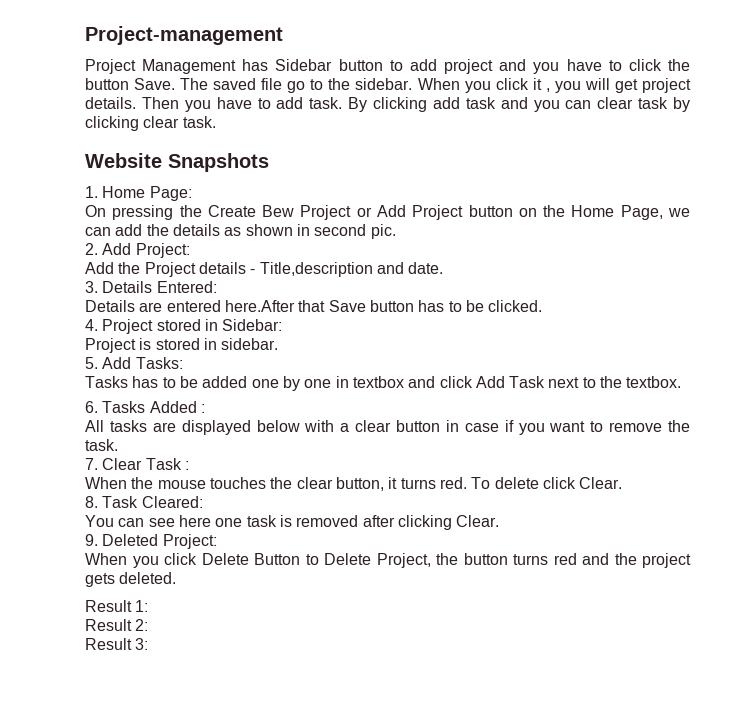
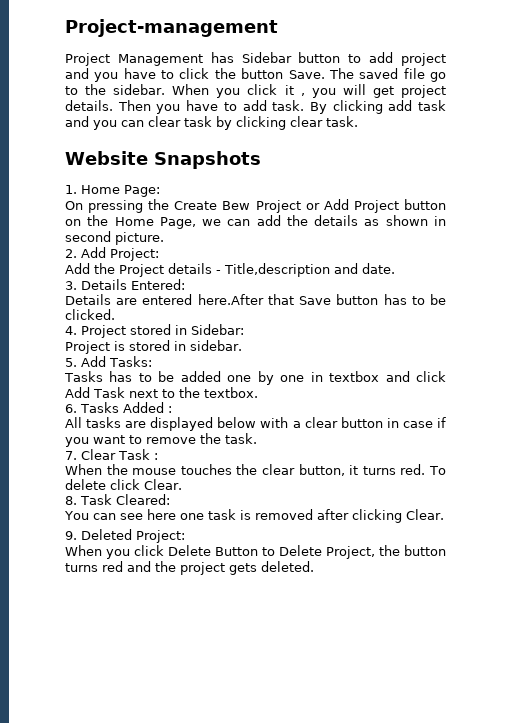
- On pressing the Create Bew Project or Add Project button on the Home Page, we can add the details as shown in second pic.
+ On pressing the Create Bew Project or Add Project button on the Home Page, we can add the details as shown in second picture.
- Result 1:
- Result 2:
- Result 3:

